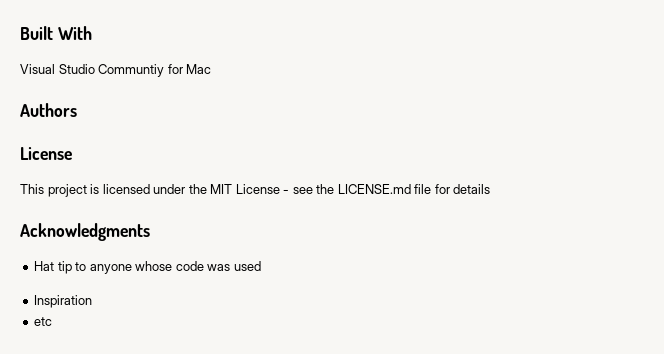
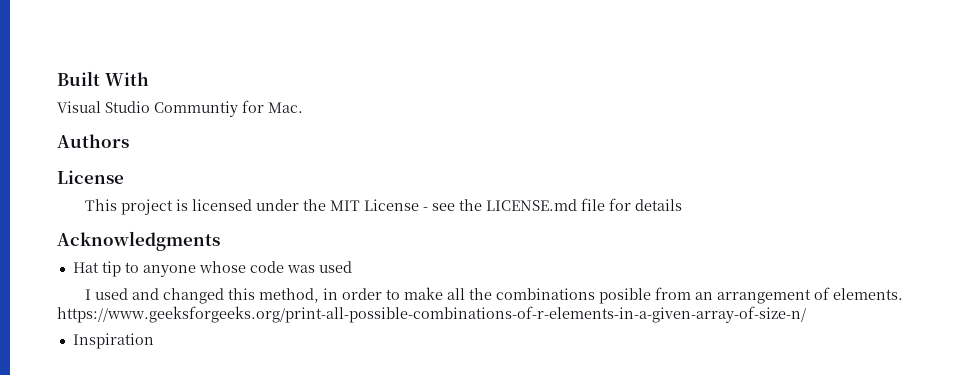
- Visual Studio Communtiy for Mac
+ Visual Studio Communtiy for Mac.
+ I used and changed this method, in order to make all the combinations posible from an arrangement of elements. https://www.geeksforgeeks.org/print-all-possible-combinations-of-r-elements-in-a-given-array-of-size-n/
- etc

